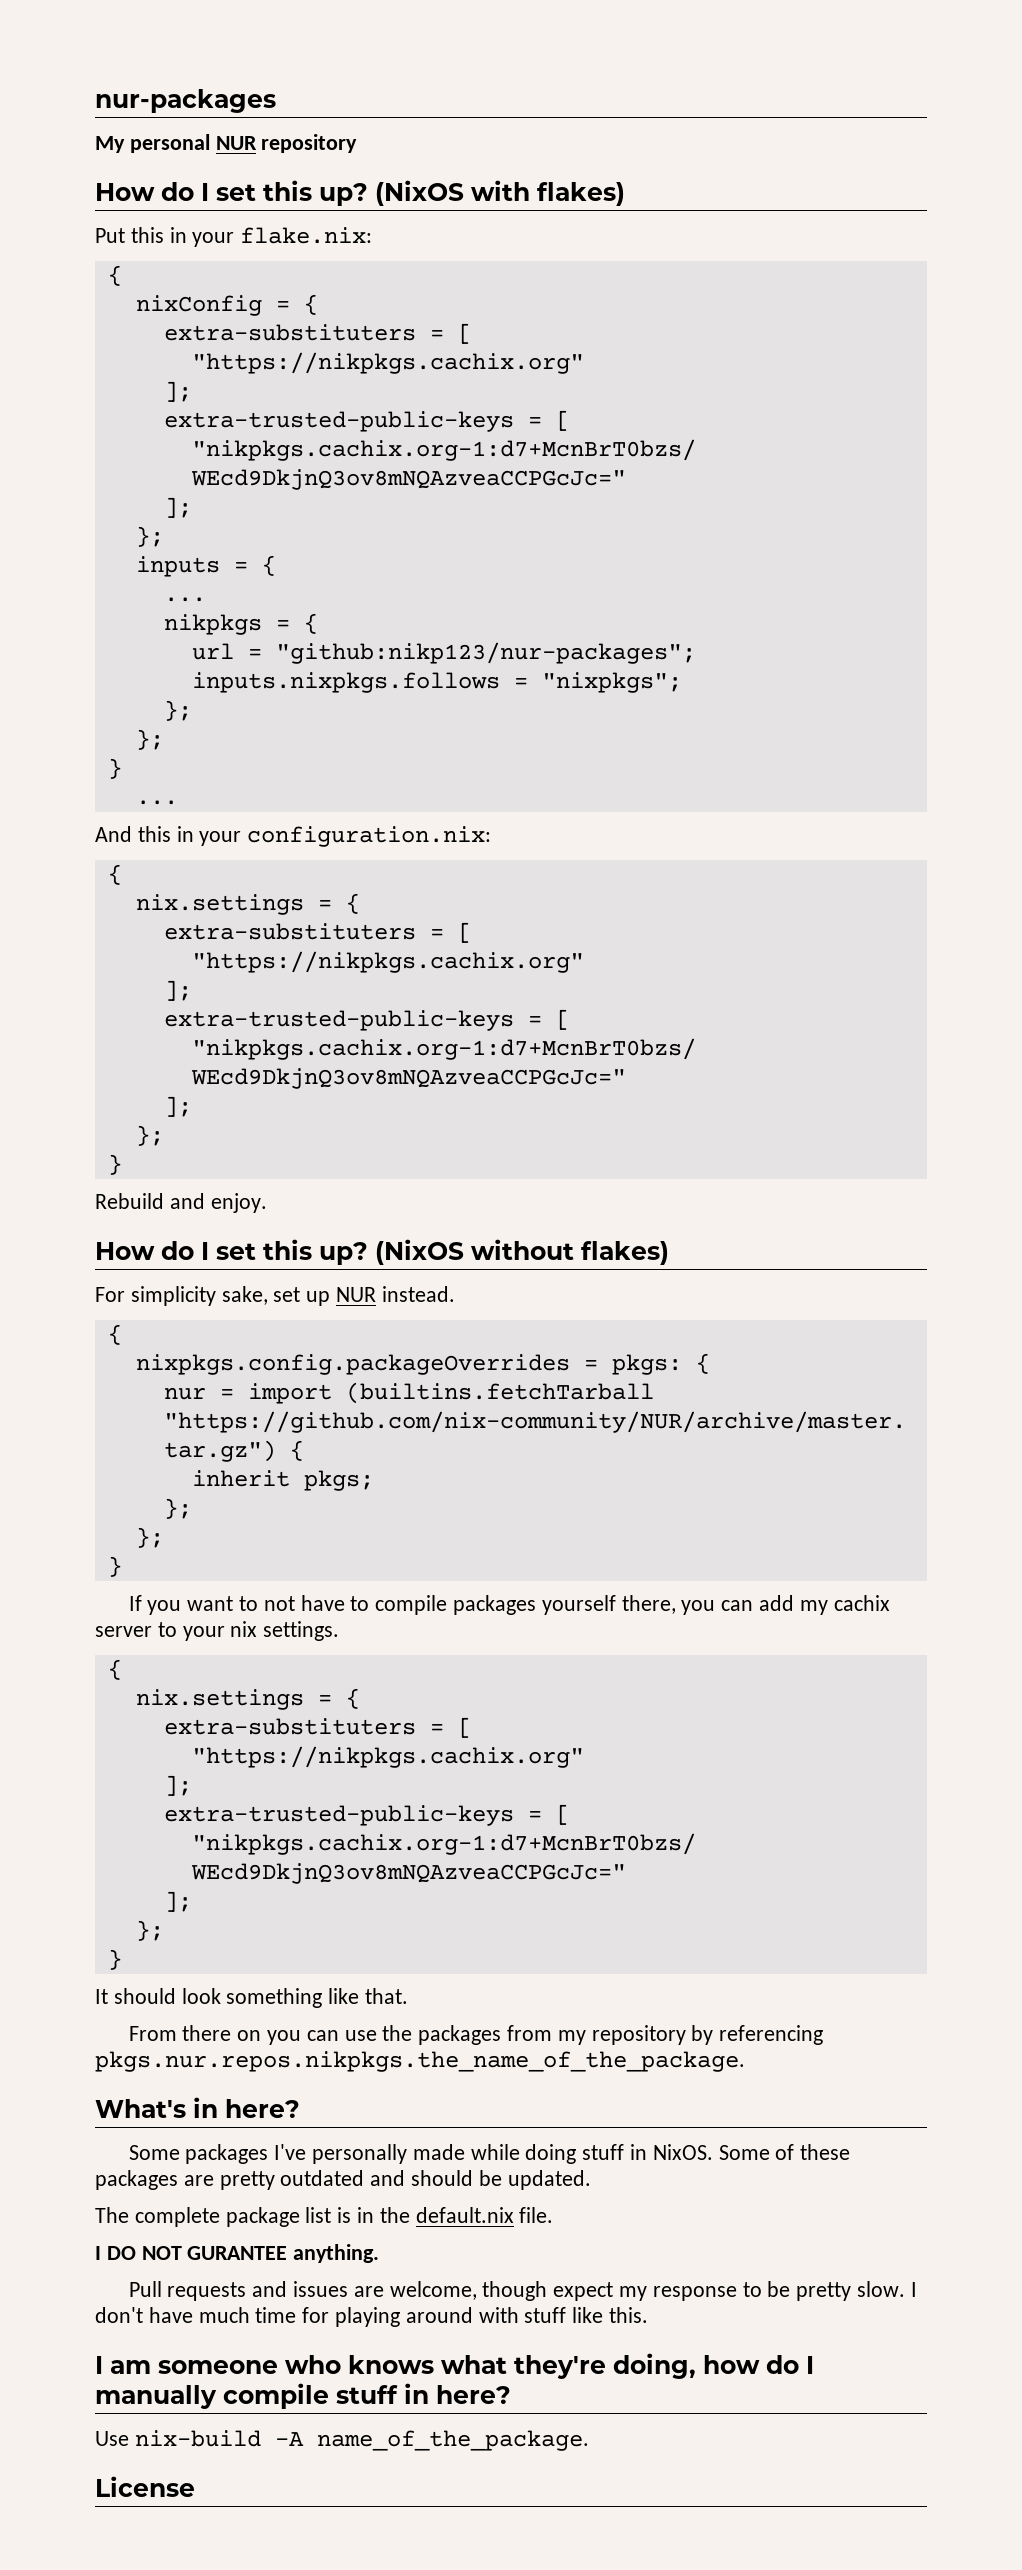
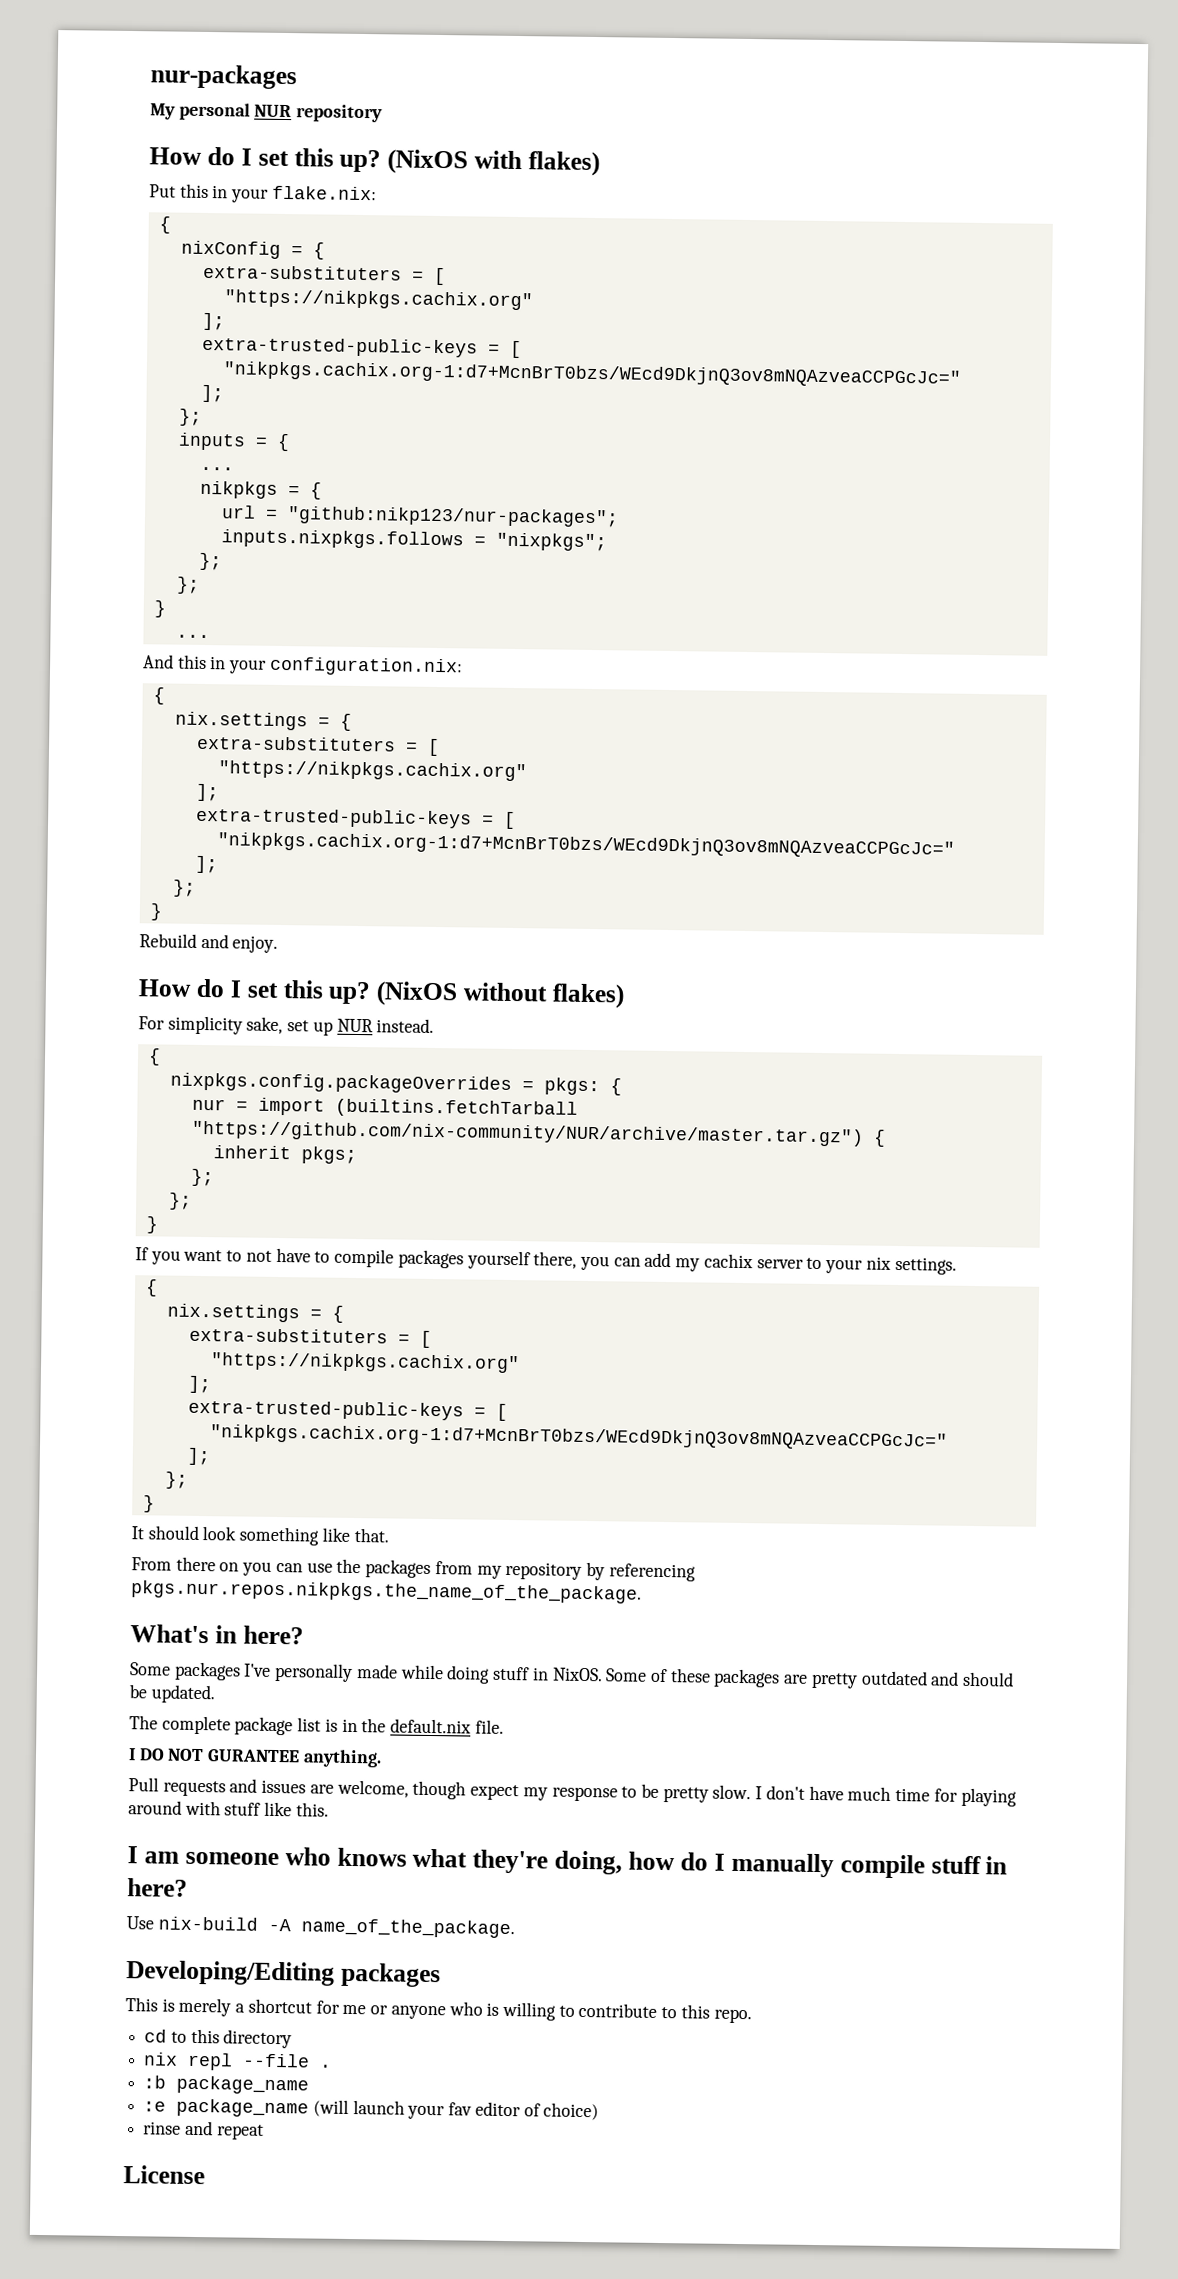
+ Developing/Editing packages
+ This is merely a shortcut for me or anyone who is willing to contribute to this repo.
+ cd to this directory
+ nix repl --file .
+ :b package_name
+ :e package_name (will launch your fav editor of choice)
+ rinse and repeat

